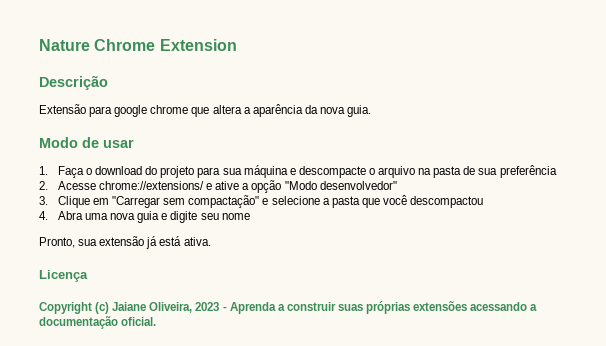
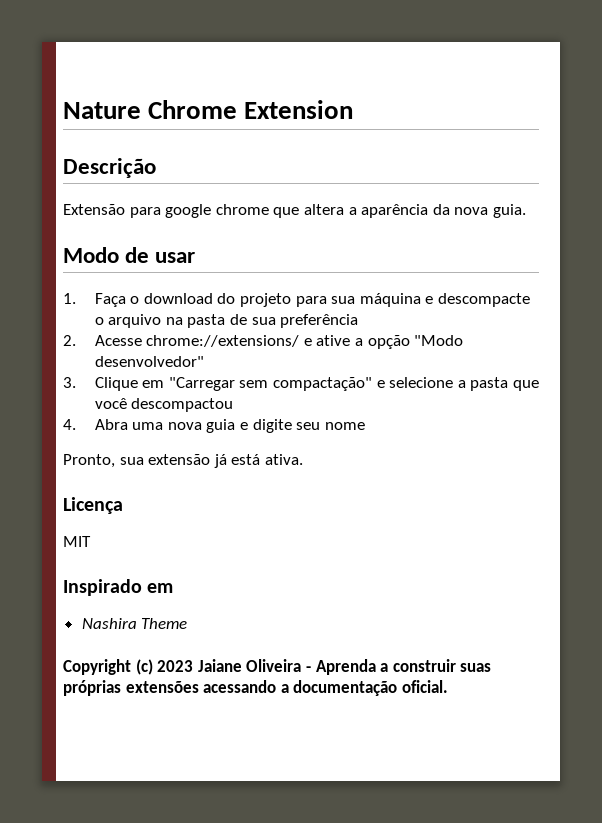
+ MIT
+ Inspirado em
+ Nashira Theme
- Copyright (c) Jaiane Oliveira, 2023 - Aprenda a construir suas próprias extensões acessando a documentação oficial.
+ Copyright (c) 2023 Jaiane Oliveira - Aprenda a construir suas próprias extensões acessando a documentação oficial.

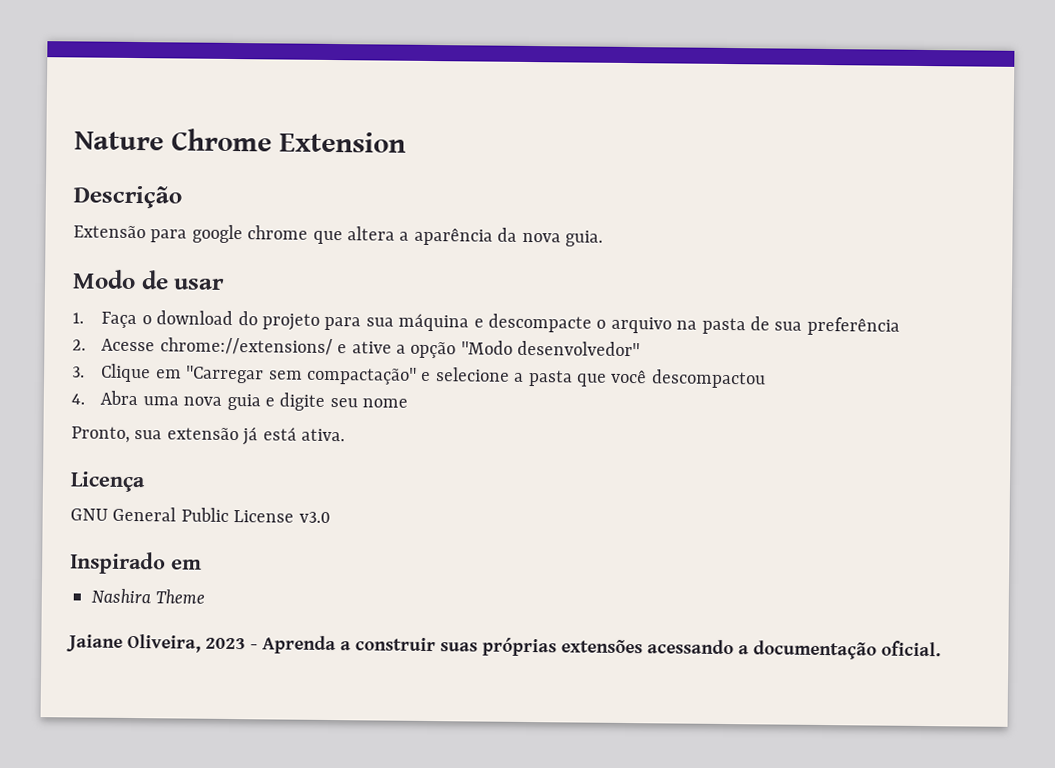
- MIT
+ GNU General Public License v3.0
- Copyright (c) 2023 Jaiane Oliveira - Aprenda a construir suas próprias extensões acessando a documentação oficial.
+ Jaiane Oliveira, 2023 - Aprenda a construir suas próprias extensões acessando a documentação oficial.

